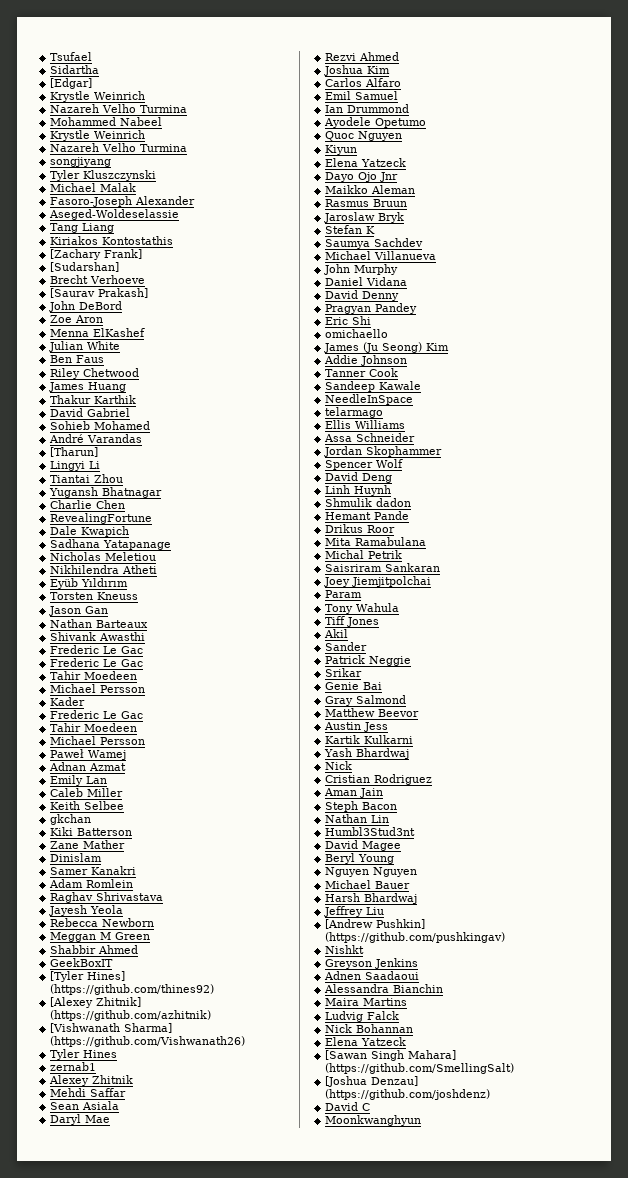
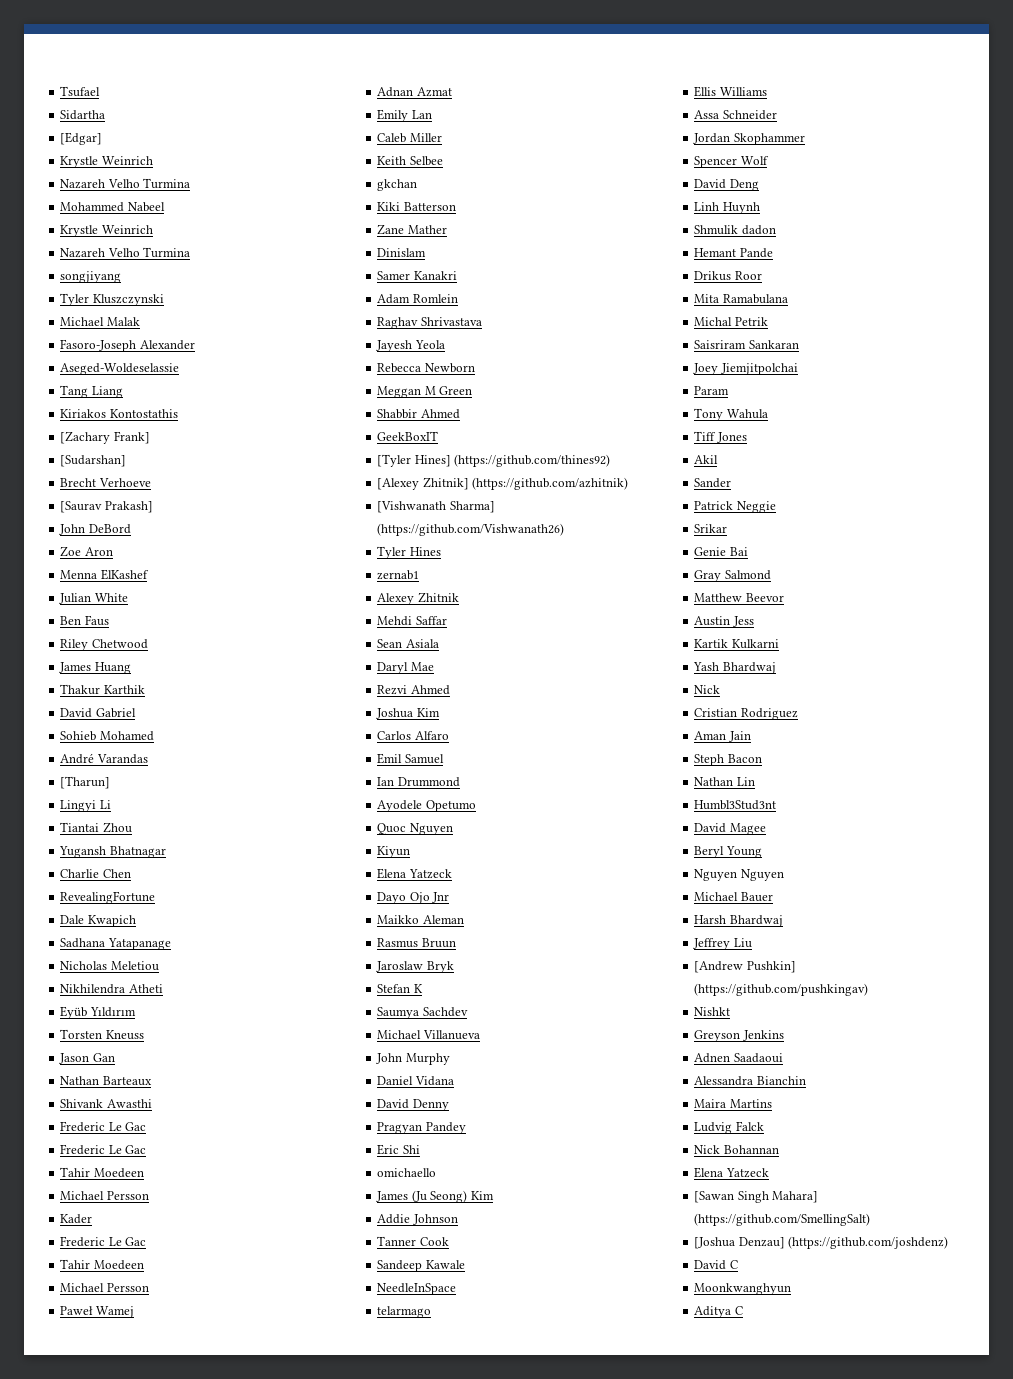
+ Aditya C

